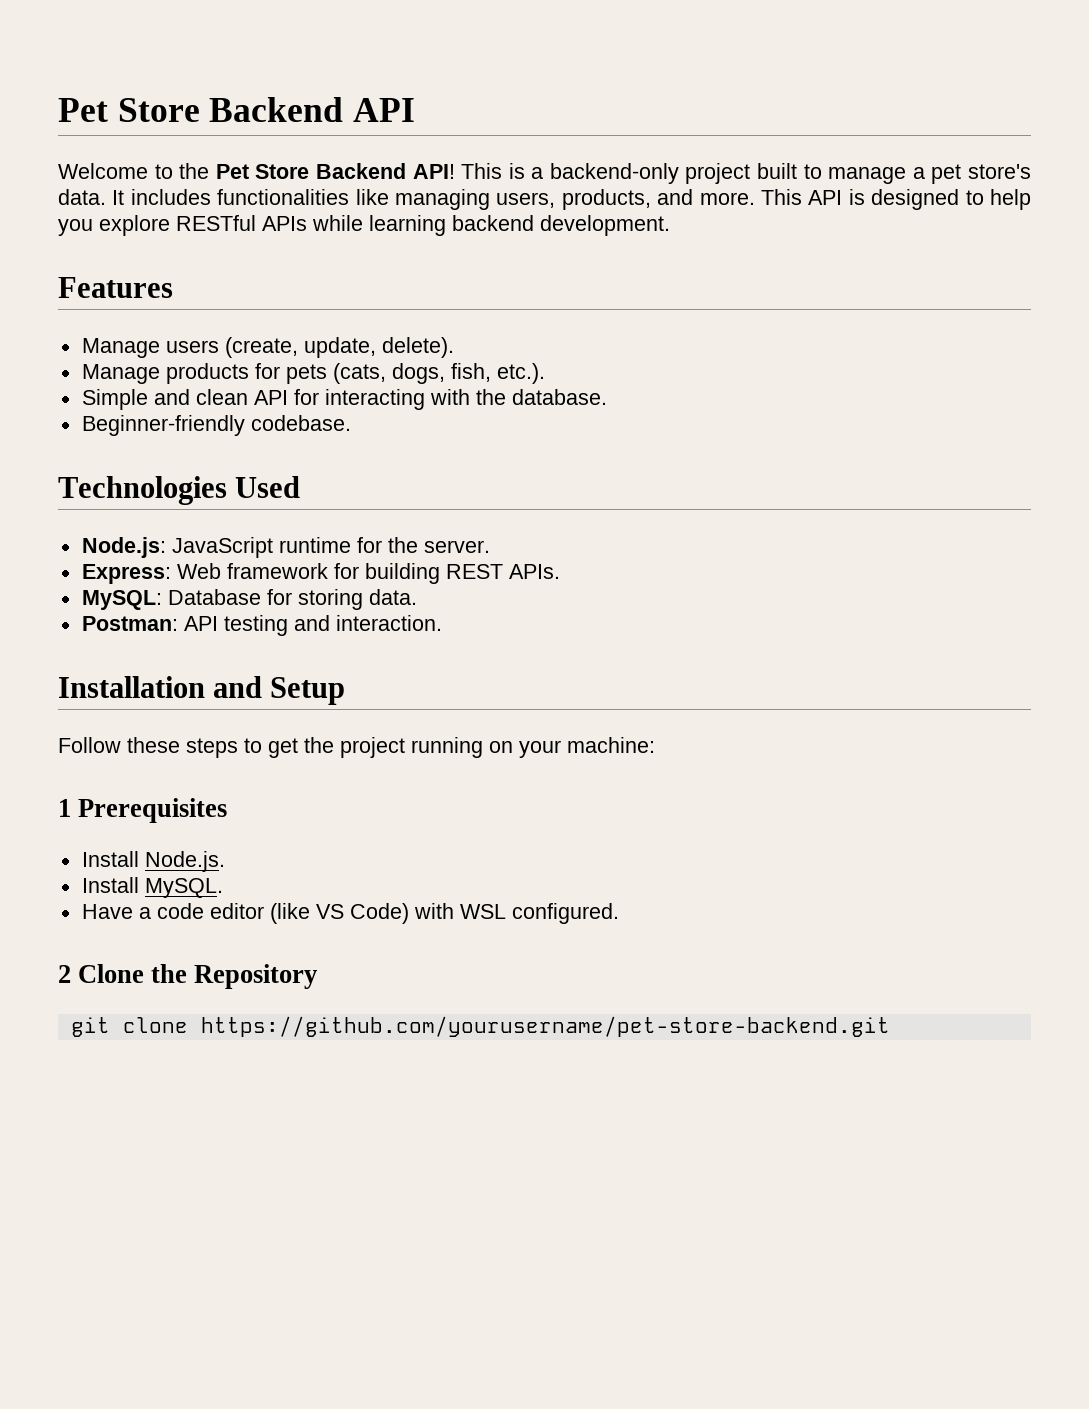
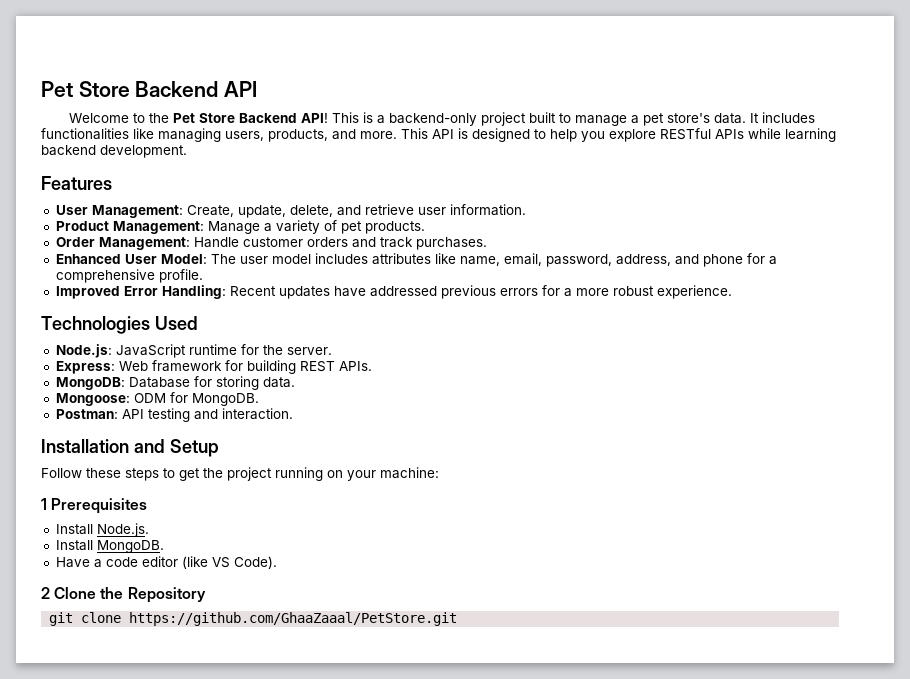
- Manage users (create, update, delete).
- Manage products for pets (cats, dogs, fish, etc.).
- Simple and clean API for interacting with the database.
- Beginner-friendly codebase.
+ User Management: Create, update, delete, and retrieve user information.
+ Product Management: Manage a variety of pet products.
+ Order Management: Handle customer orders and track purchases.
+ Enhanced User Model: The user model includes attributes like name, email, password, address, and phone for a comprehensive profile.
+ Improved Error Handling: Recent updates have addressed previous errors for a more robust experience.
- MySQL: Database for storing data.
+ MongoDB: Database for storing data.
+ Mongoose: ODM for MongoDB.
- Install MySQL.
+ Install MongoDB.
- Have a code editor (like VS Code) with WSL configured.
+ Have a code editor (like VS Code).
- git clone https://github.com/yourusername/pet-store-backend.git
+ git clone https://github.com/GhaaZaaal/PetStore.git

